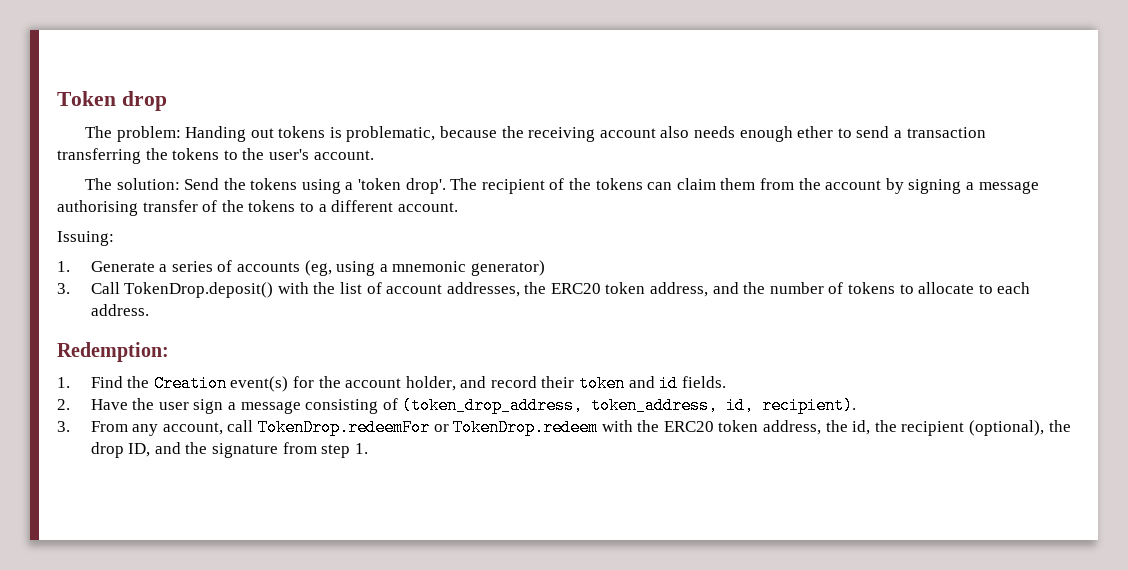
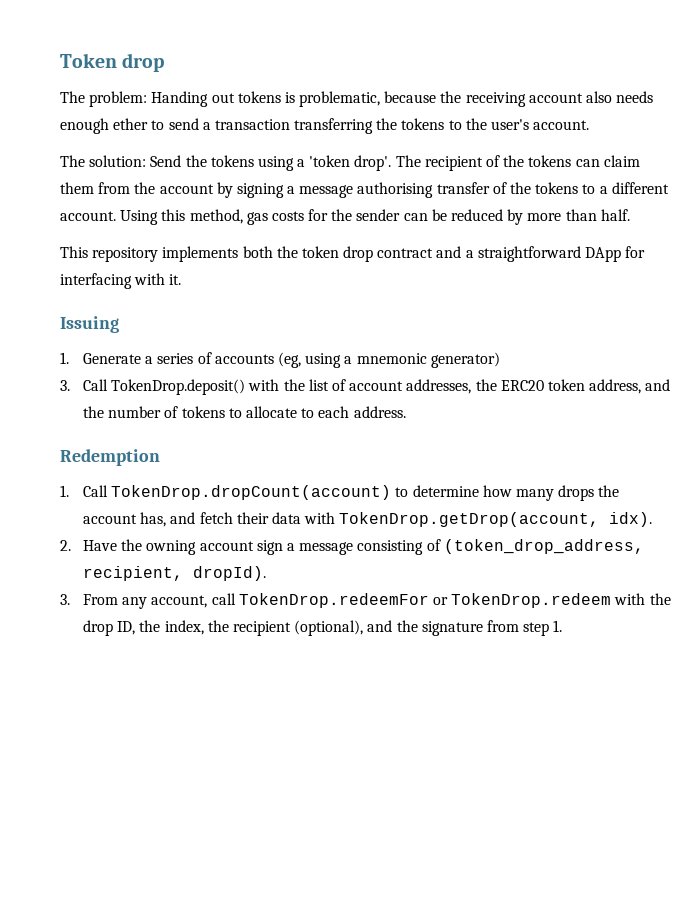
- The recipient of the tokens can claim them from the account by signing a message authorising transfer of the tokens to a different account.
- Issuing:
+ The recipient of the tokens can claim them from the account by signing a message authorising transfer of the tokens to a different account. Using this method, gas costs for the sender can be reduced by more than half.
+ This repository implements both the token drop contract and a straightforward DApp for interfacing with it.
+ Issuing
- Redemption:
- 1. Find the Creation event(s) for the account holder, and record their token and id fields.
+ Redemption
+ 1. Call TokenDrop.dropCount(account) to determine how many drops the account has, and fetch their data with TokenDrop.getDrop(account, idx).
- 2. Have the user sign a message consisting of (token_drop_address, token_address, id, recipient).
+ 2. Have the owning account sign a message consisting of (token_drop_address, recipient, dropId).
- 3. From any account, call TokenDrop.redeemFor or TokenDrop.redeem with the ERC20 token address, the id, the recipient (optional), the drop ID, and the signature from step 1.
+ 3. From any account, call TokenDrop.redeemFor or TokenDrop.redeem with the drop ID, the index, the recipient (optional), and the signature from step 1.

